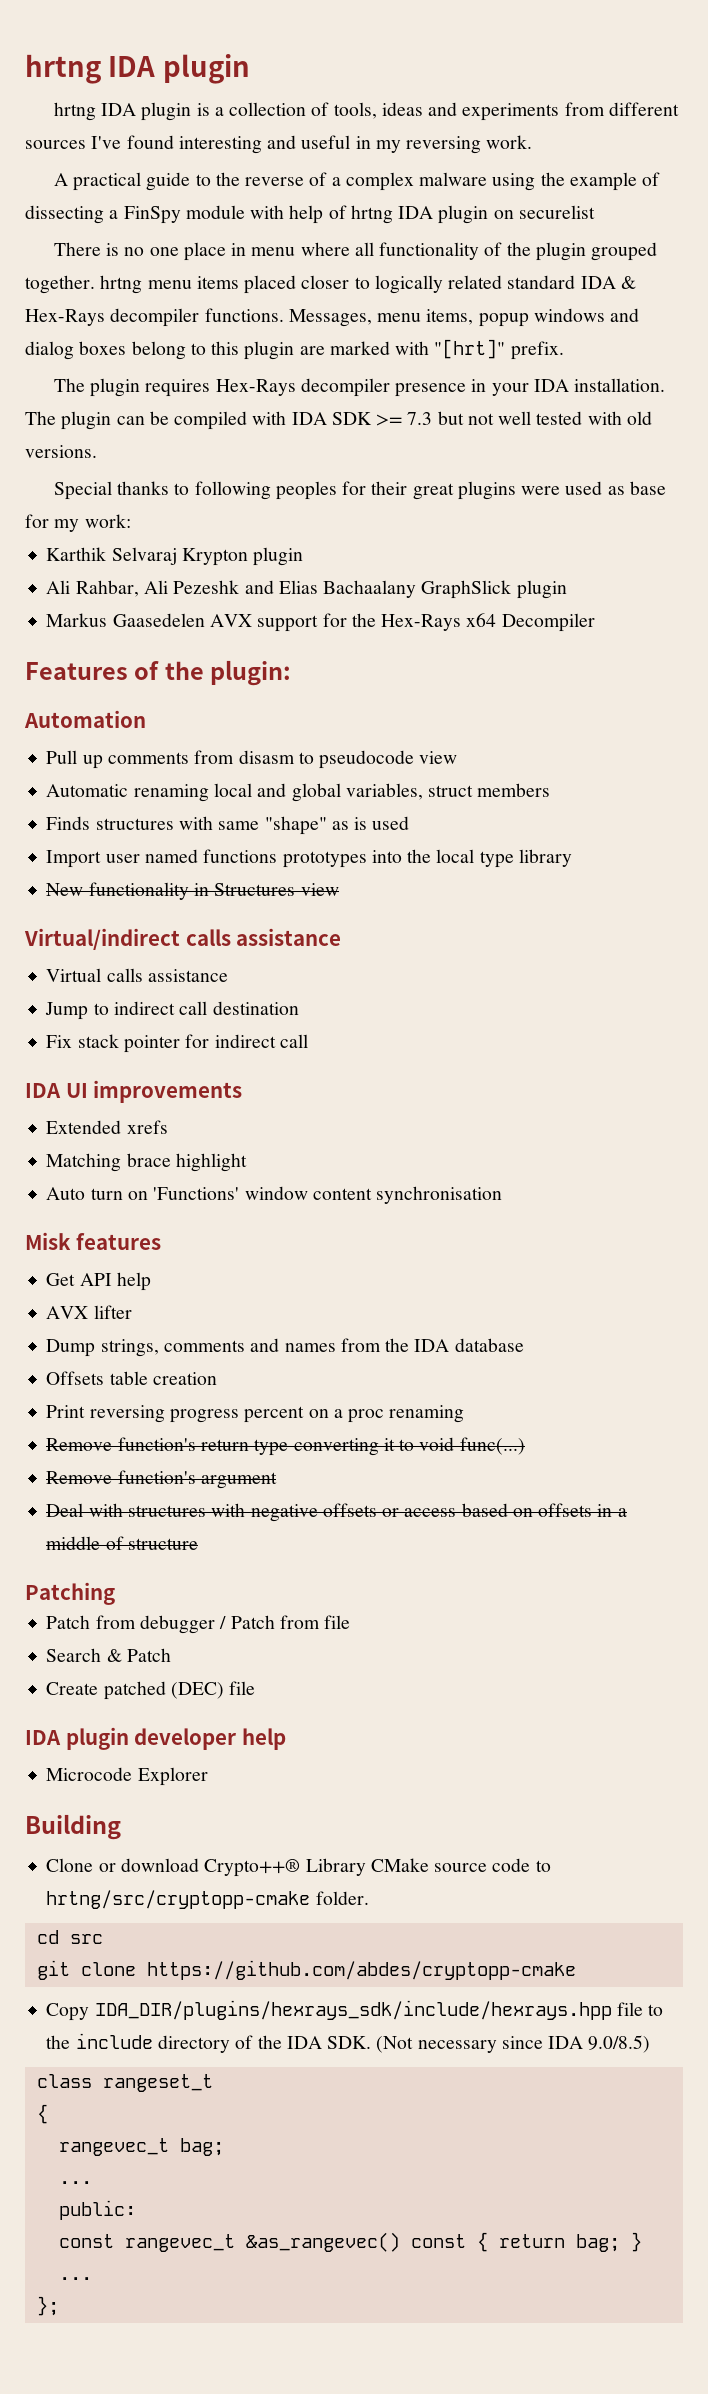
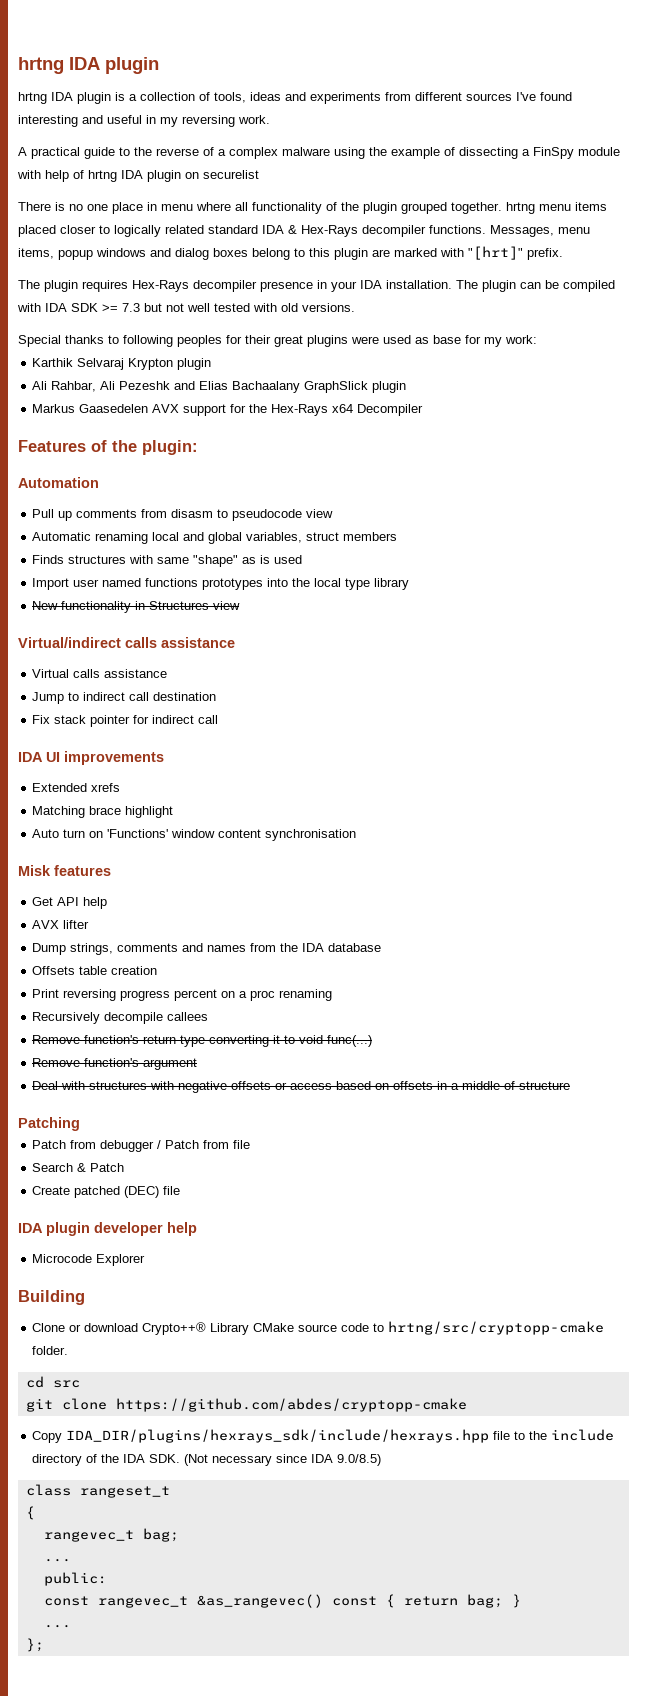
+ Recursively decompile callees

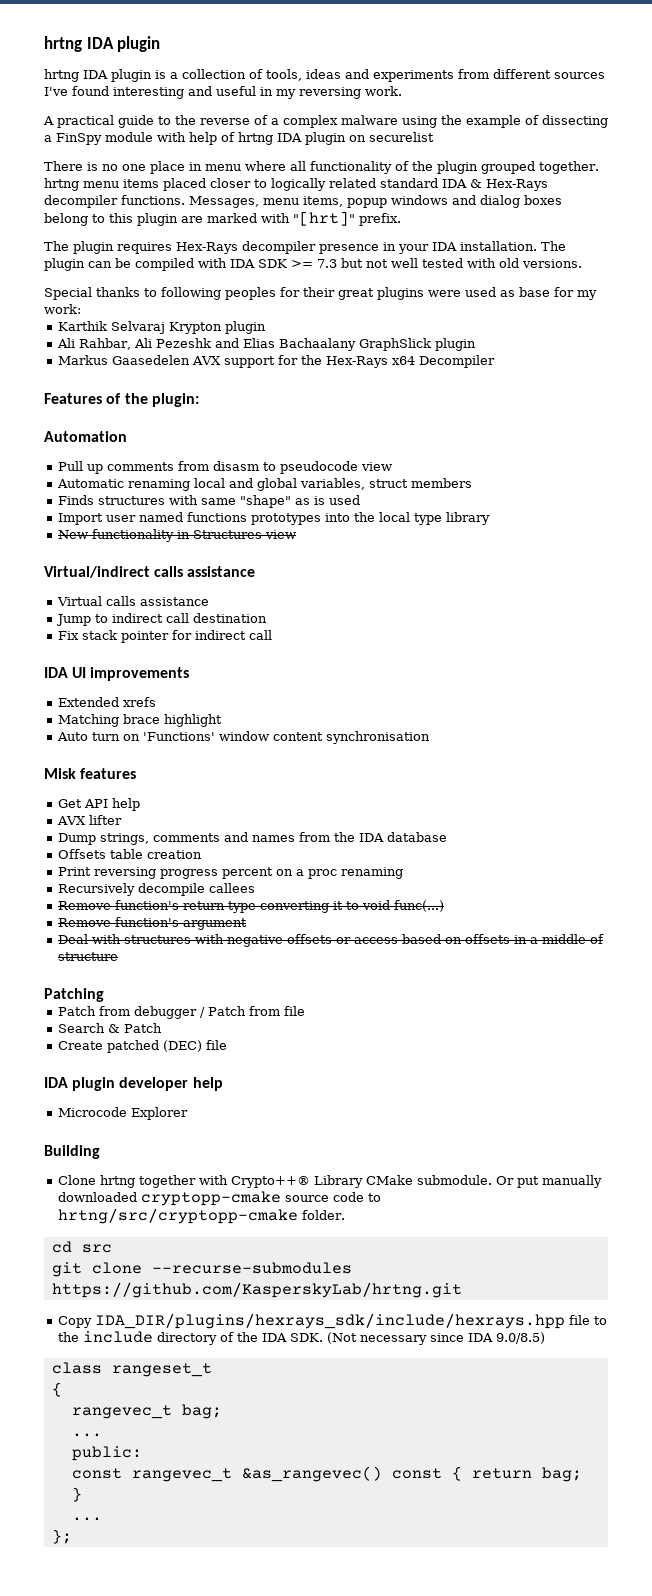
- Clone or download Crypto++® Library CMake source code to hrtng/src/cryptopp-cmake folder.
+ Clone hrtng together with Crypto++® Library CMake submodule. Or put manually downloaded cryptopp-cmake source code to hrtng/src/cryptopp-cmake folder.
- git clone https://github.com/abdes/cryptopp-cmake
+ git clone --recurse-submodules https://github.com/KasperskyLab/hrtng.git

